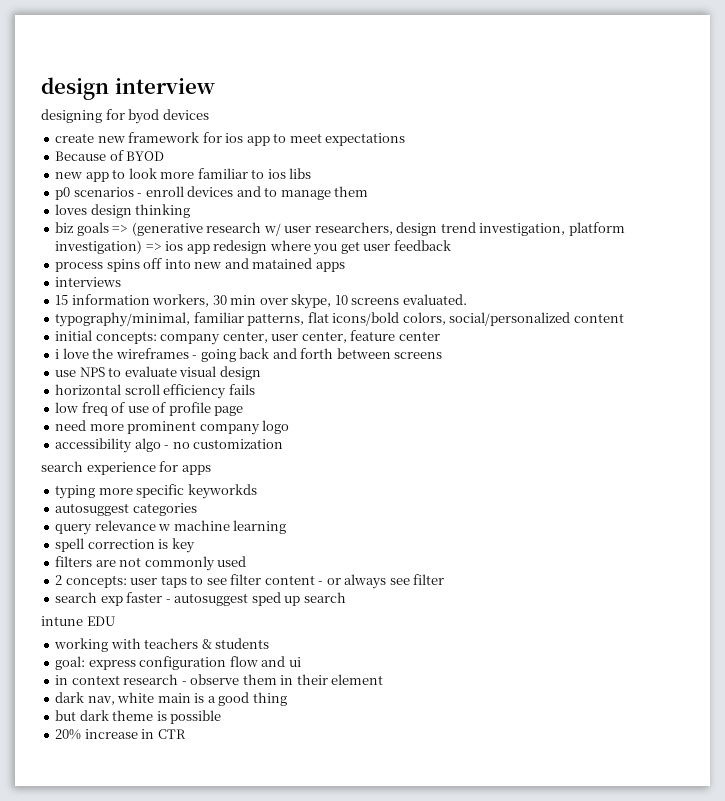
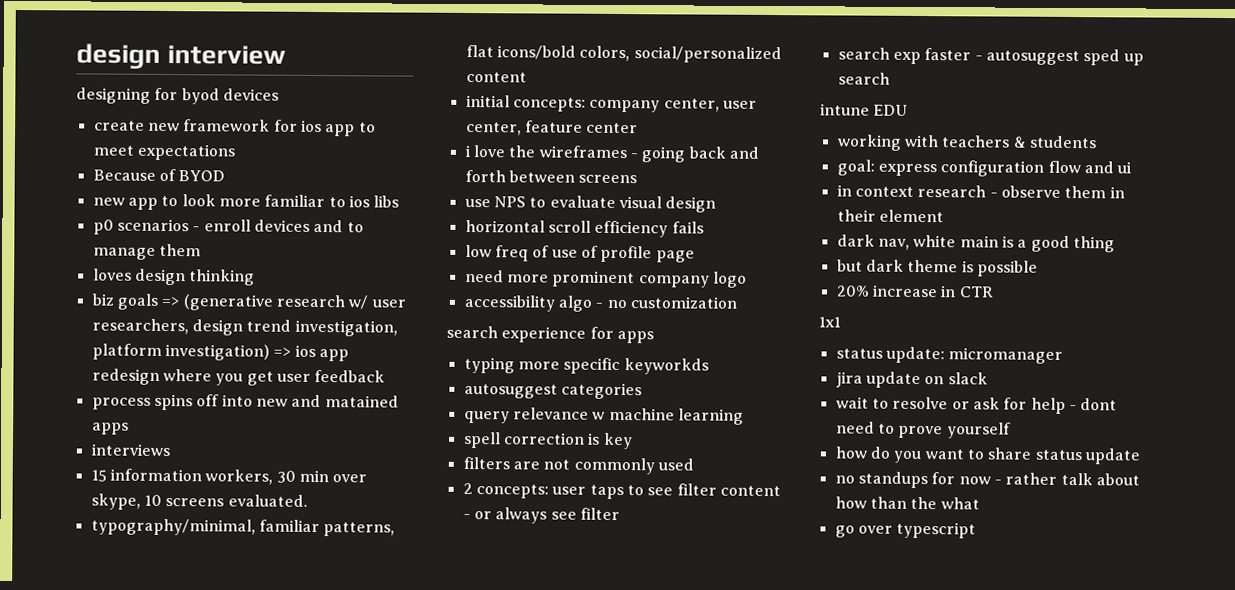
+ 1x1
+ status update: micromanager
+ jira update on slack
+ wait to resolve or ask for help - dont need to prove yourself
+ how do you want to share status update
+ no standups for now - rather talk about how than the what
+ go over typescript

